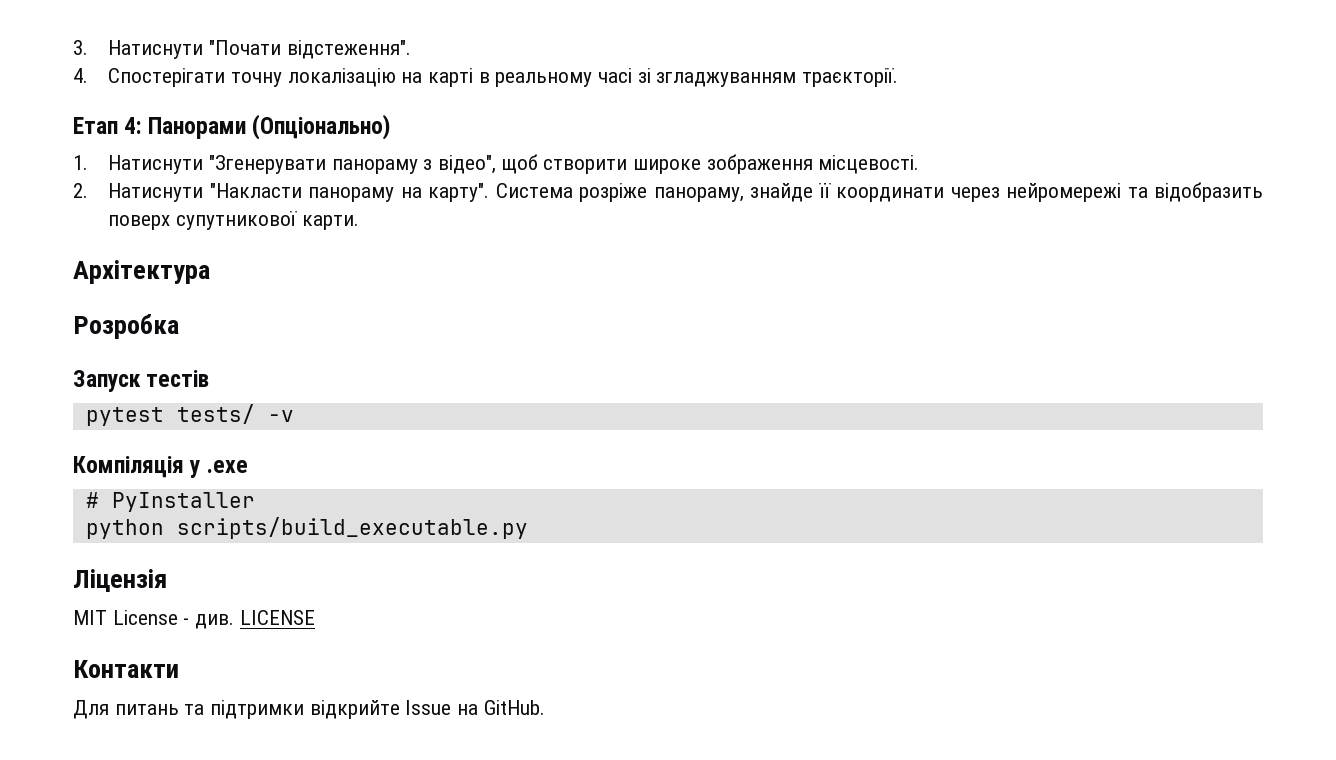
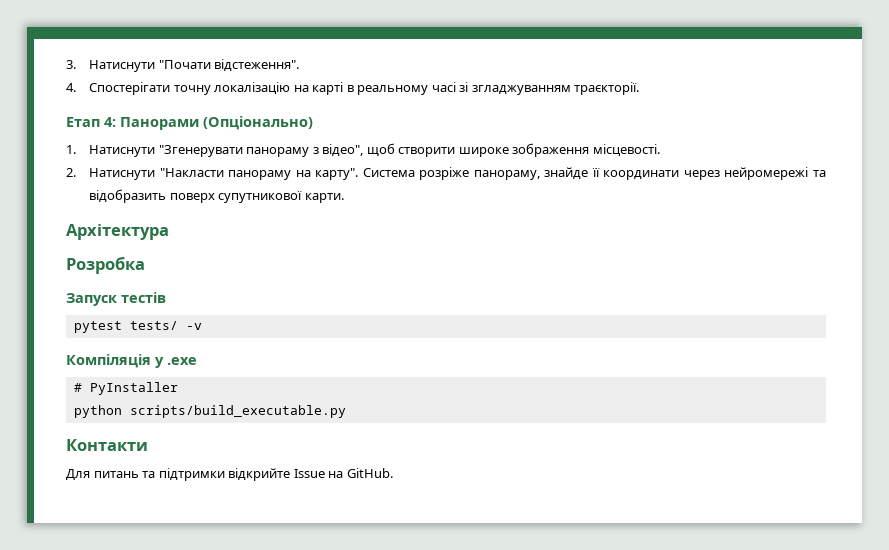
- Ліцензія
- MIT License - див. LICENSE

